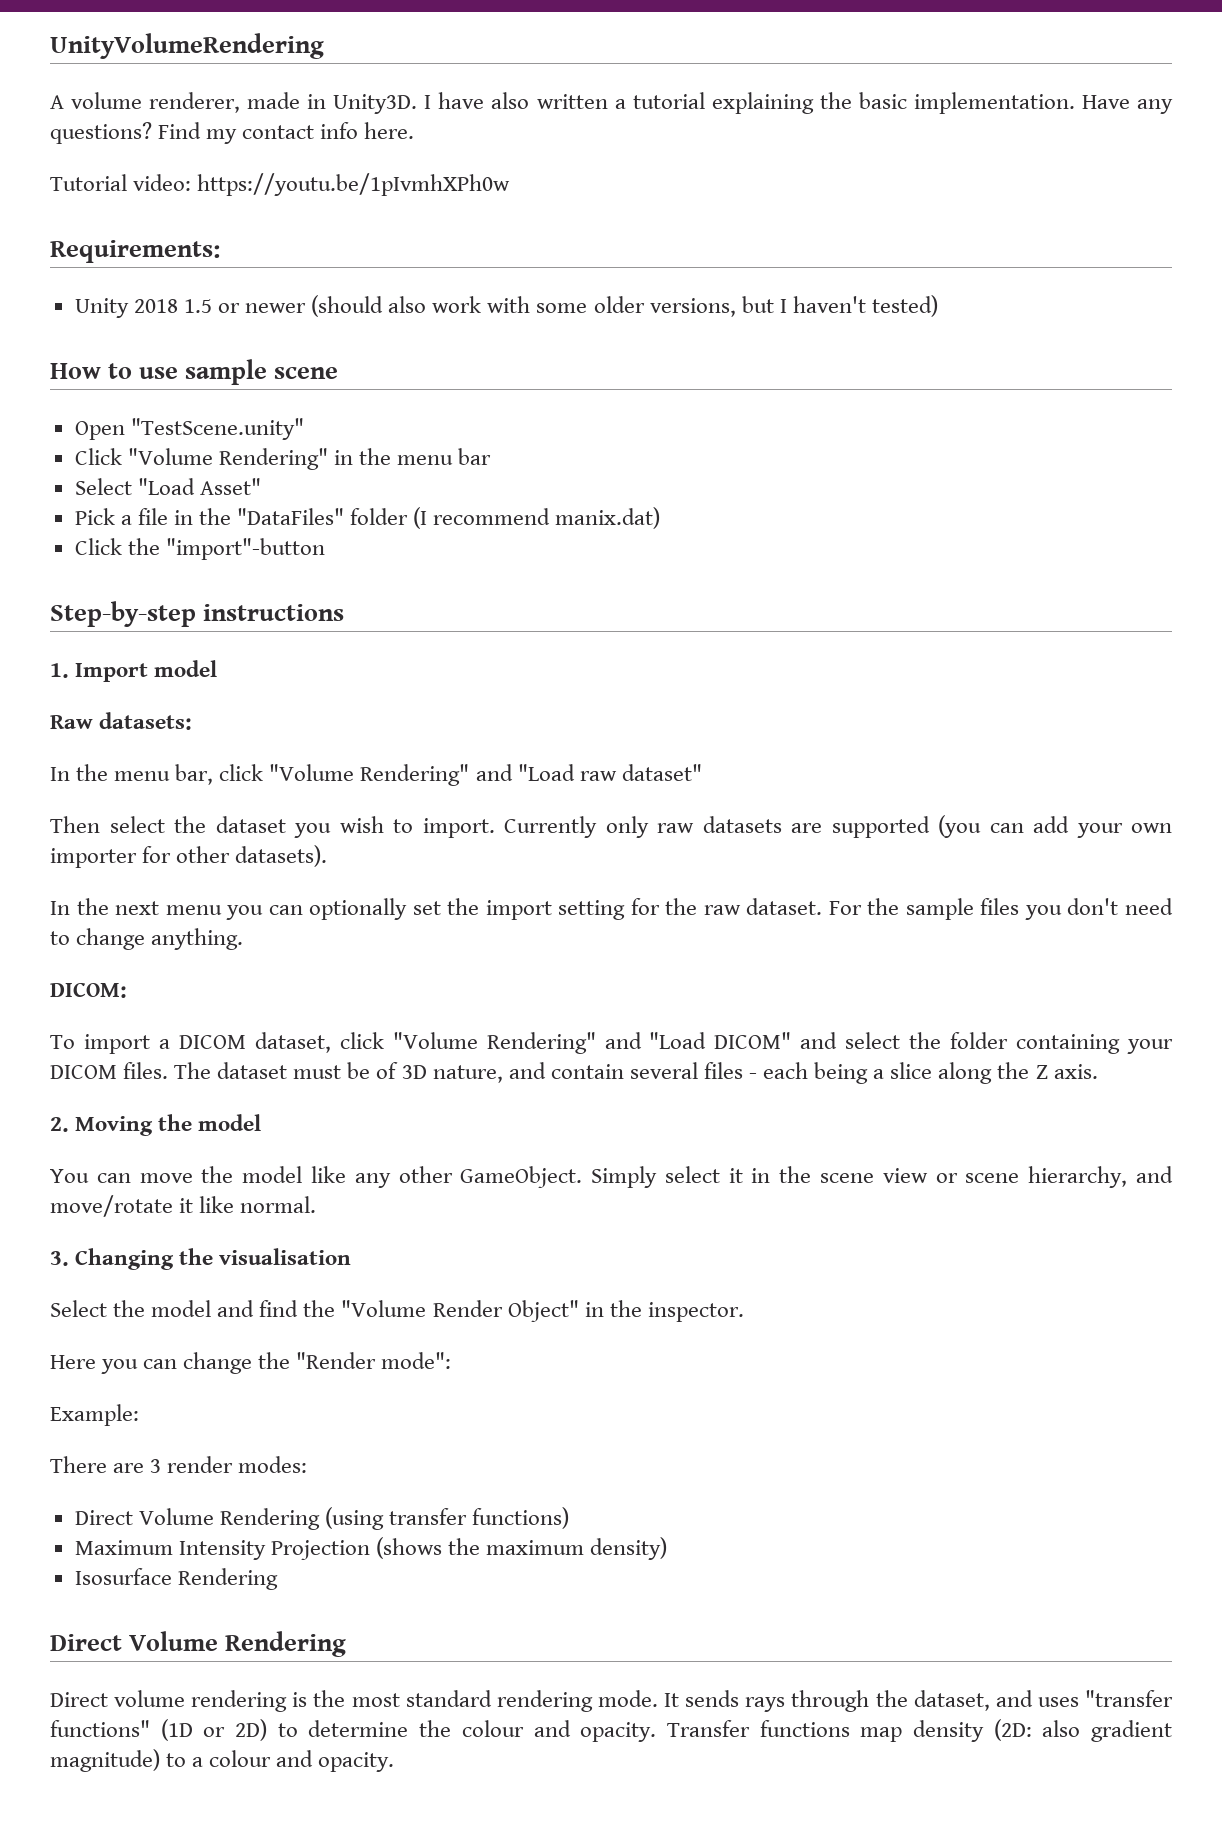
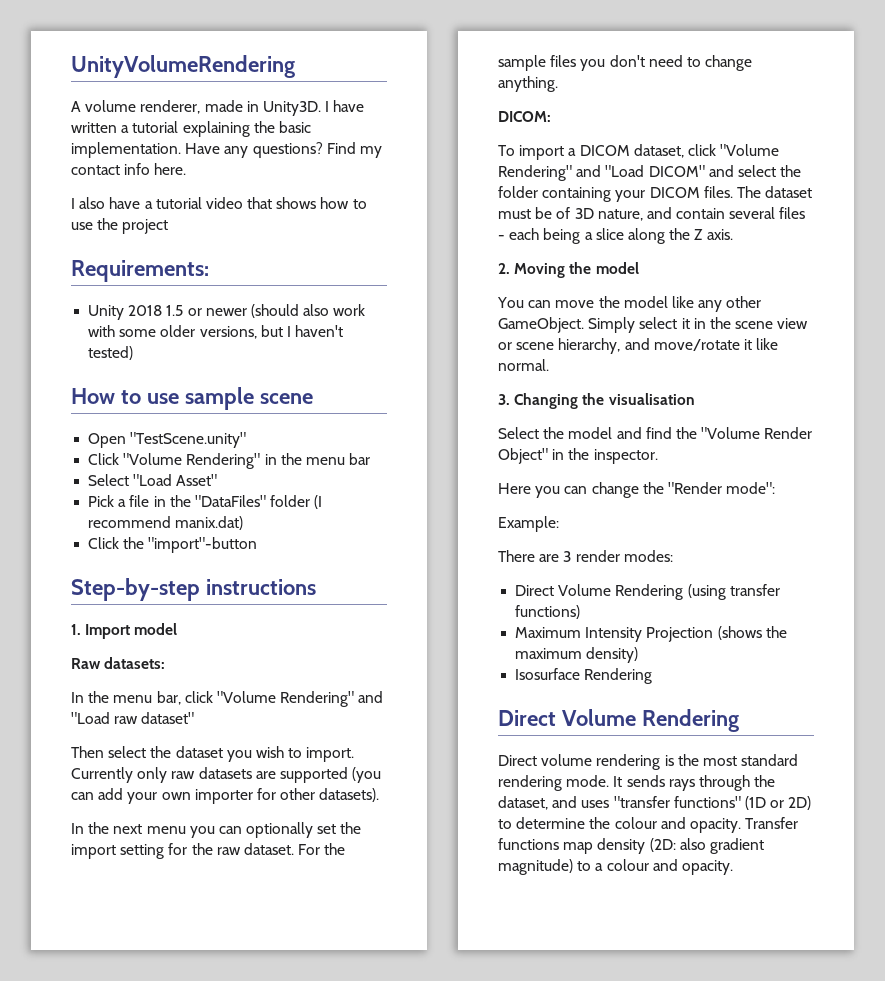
- I have also written a tutorial explaining the basic implementation.
+ I have written a tutorial explaining the basic implementation.
- Tutorial video: https://youtu.be/1pIvmhXPh0w
+ I also have a tutorial video that shows how to use the project

